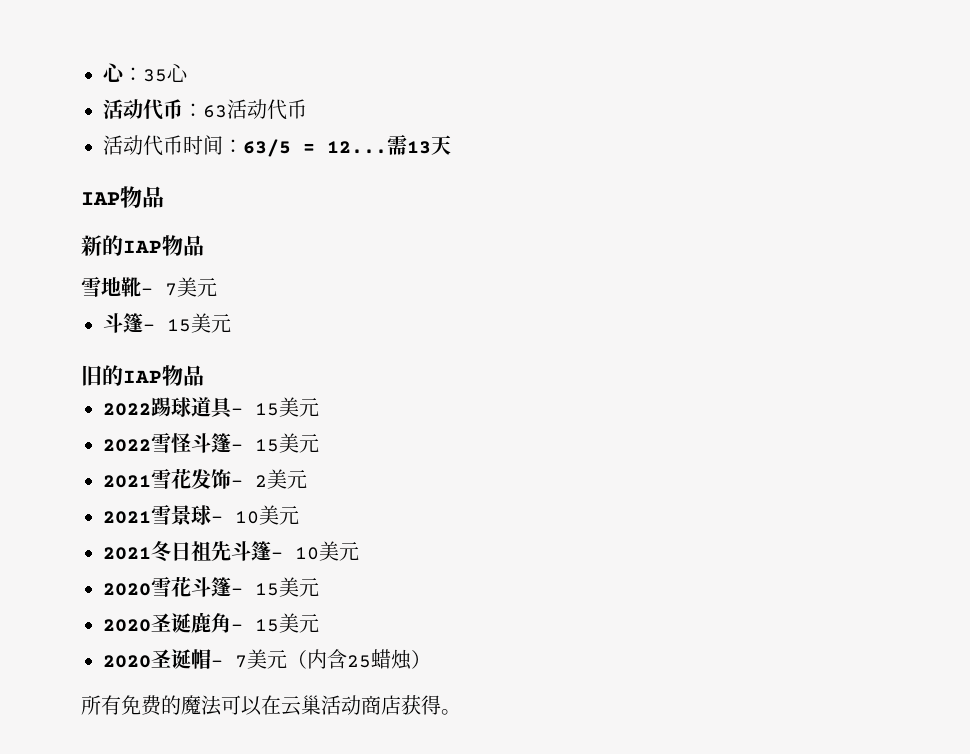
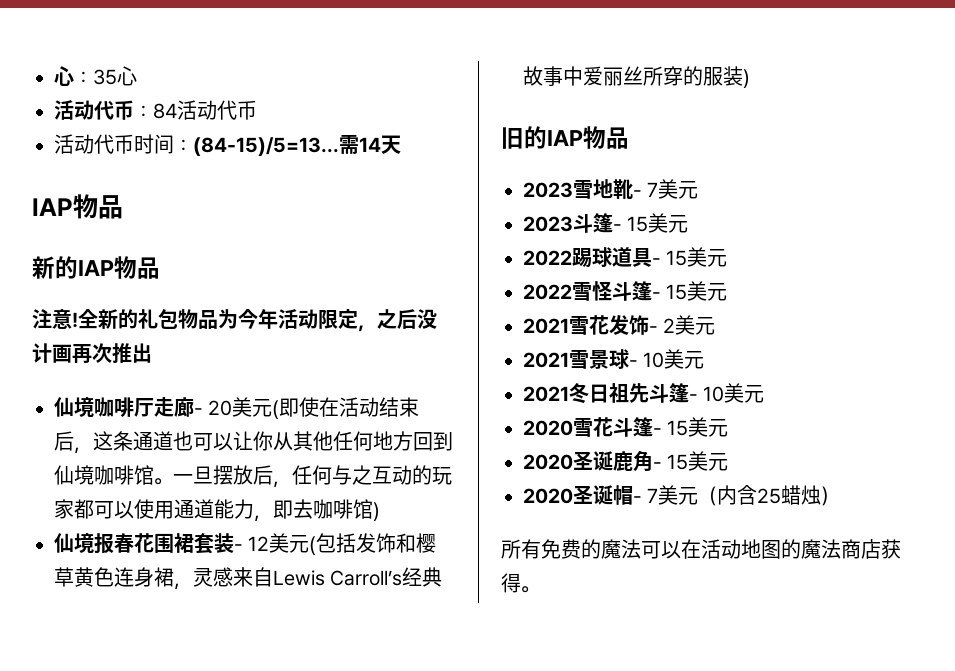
- 活动代币：63活动代币
+ 活动代币：84活动代币
- 活动代币时间：63/5 = 12...需13天
+ 活动代币时间：(84-15)/5=13...需14天
- 雪地靴- 7美元
- 斗篷- 15美元
+ 注意!全新的礼包物品为今年活动限定，之后没计画再次推出
+ 仙境咖啡厅走廊- 20美元(即使在活动结束后，这条通道也可以让你从其他任何地方回到仙境咖啡馆。一旦摆放后，任何与之互动的玩家都可以使用通道能力，即去咖啡馆)
+ 仙境报春花围裙套装- 12美元(包括发饰和樱草黄色连身裙，灵感来自Lewis Carroll’s经典故事中爱丽丝所穿的服装)
  旧的IAP物品
+ 2023雪地靴- 7美元
+ 2023斗篷- 15美元
- 所有免费的魔法可以在云巢活动商店获得。
+ 所有免费的魔法可以在活动地图的魔法商店获得。

